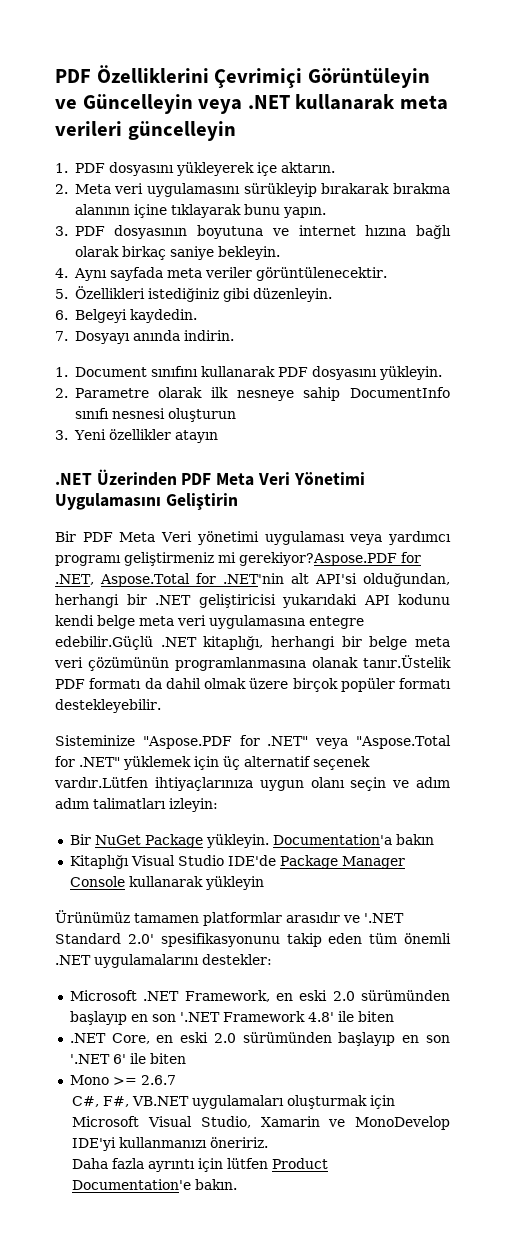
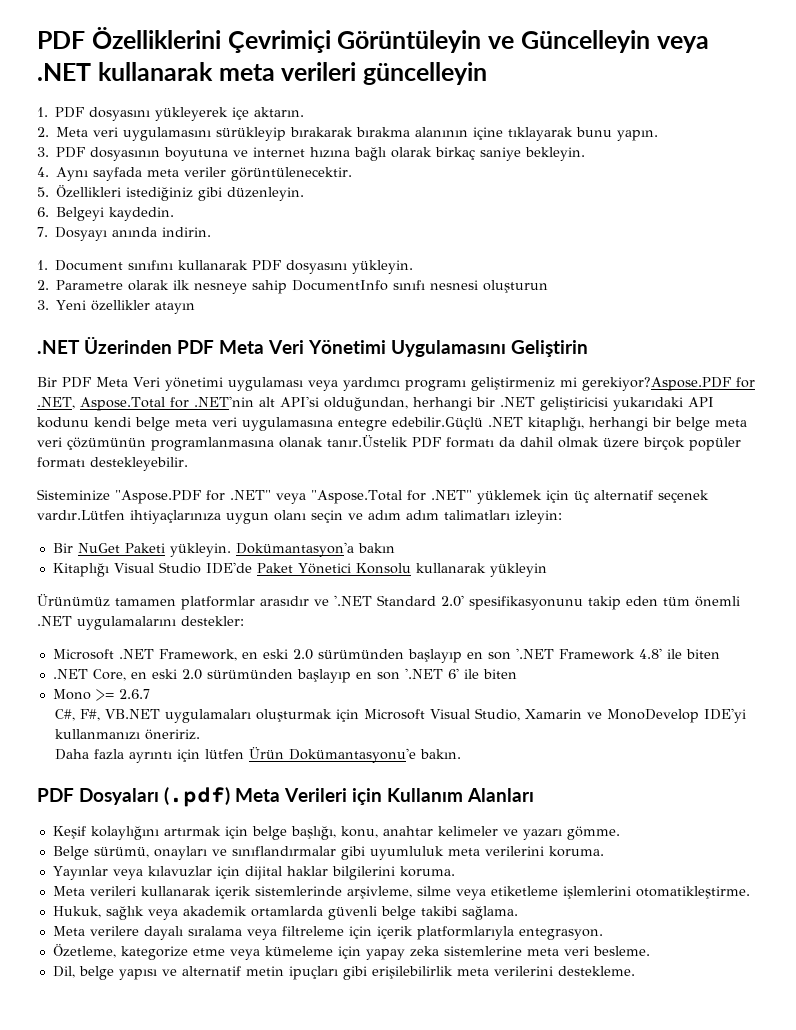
- Bir NuGet Package yükleyin. Documentation'a bakın
+ Bir NuGet Paketi yükleyin. Dokümantasyon'a bakın
- Kitaplığı Visual Studio IDE'de Package Manager Console kullanarak yükleyin
+ Kitaplığı Visual Studio IDE'de Paket Yönetici Konsolu kullanarak yükleyin
- Daha fazla ayrıntı için lütfen Product Documentation'e bakın.
+ Daha fazla ayrıntı için lütfen Ürün Dokümantasyonu'e bakın.
+ PDF Dosyaları (.pdf) Meta Verileri için Kullanım Alanları
+ Keşif kolaylığını artırmak için belge başlığı, konu, anahtar kelimeler ve yazarı gömme.
+ Belge sürümü, onayları ve sınıflandırmalar gibi uyumluluk meta verilerini koruma.
+ Yayınlar veya kılavuzlar için dijital haklar bilgilerini koruma.
+ Meta verileri kullanarak içerik sistemlerinde arşivleme, silme veya etiketleme işlemlerini otomatikleştirme.
+ Hukuk, sağlık veya akademik ortamlarda güvenli belge takibi sağlama.
+ Meta verilere dayalı sıralama veya filtreleme için içerik platformlarıyla entegrasyon.
+ Özetleme, kategorize etme veya kümeleme için yapay zeka sistemlerine meta veri besleme.
+ Dil, belge yapısı ve alternatif metin ipuçları gibi erişilebilirlik meta verilerini destekleme.

